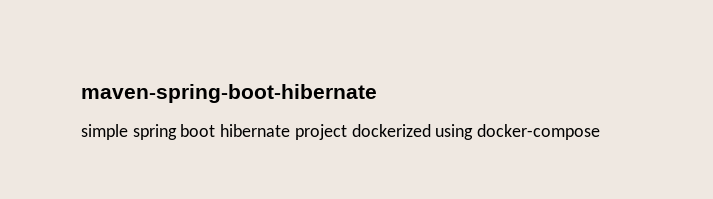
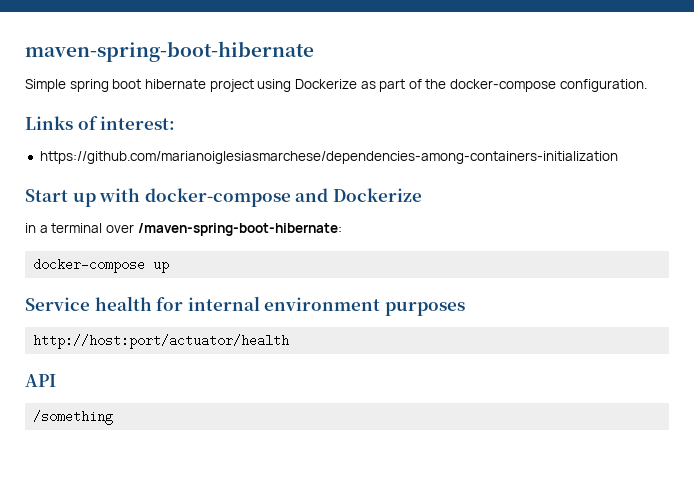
- simple spring boot hibernate project dockerized using docker-compose
+ Simple spring boot hibernate project using Dockerize as part of the docker-compose configuration.
+ Links of interest:
+ https://github.com/marianoiglesiasmarchese/dependencies-among-containers-initialization
+ Start up with docker-compose and Dockerize
+ in a terminal over /maven-spring-boot-hibernate:
+ docker-compose up
+ Service health for internal environment purposes
+ http://host:port/actuator/health
+ API
+ /something

